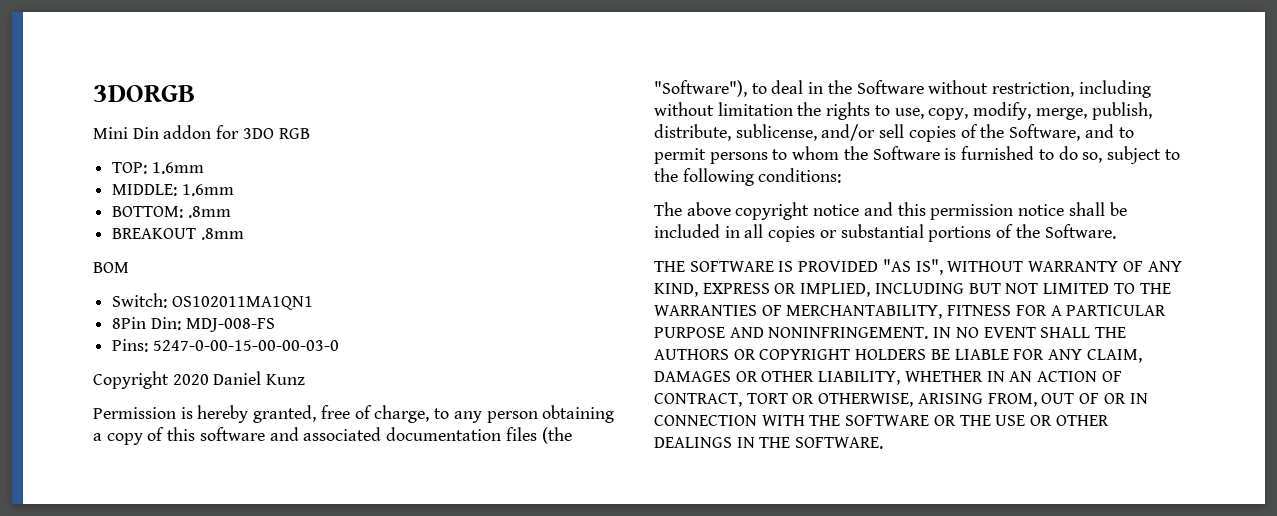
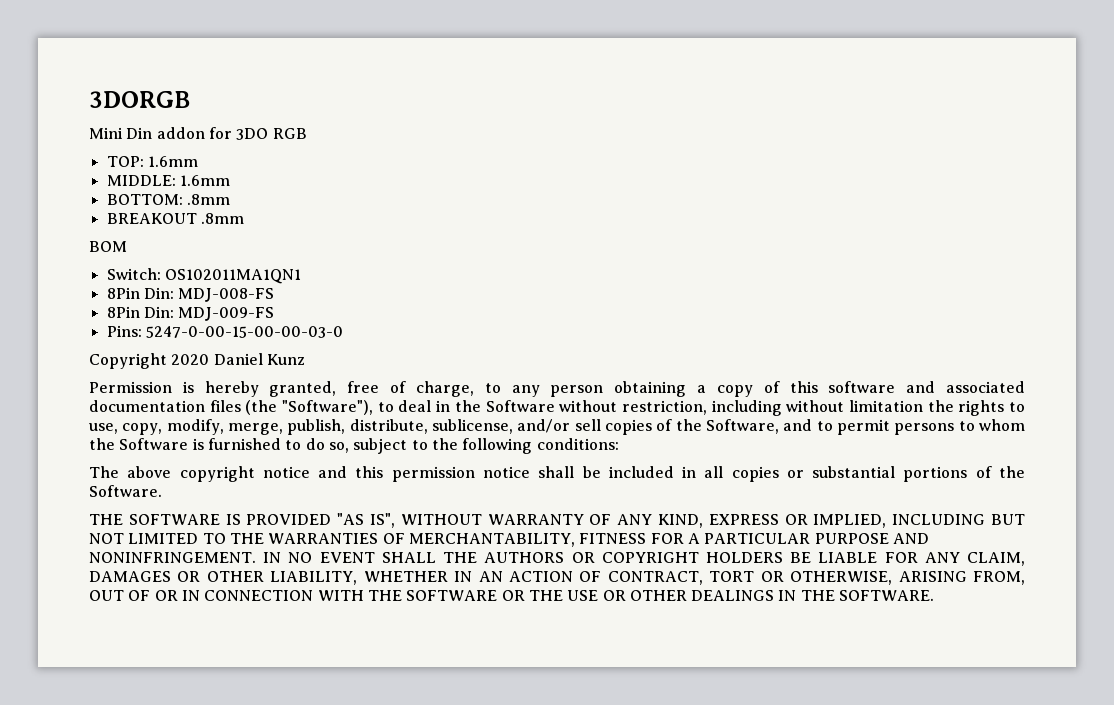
+ 8Pin Din: MDJ-009-FS

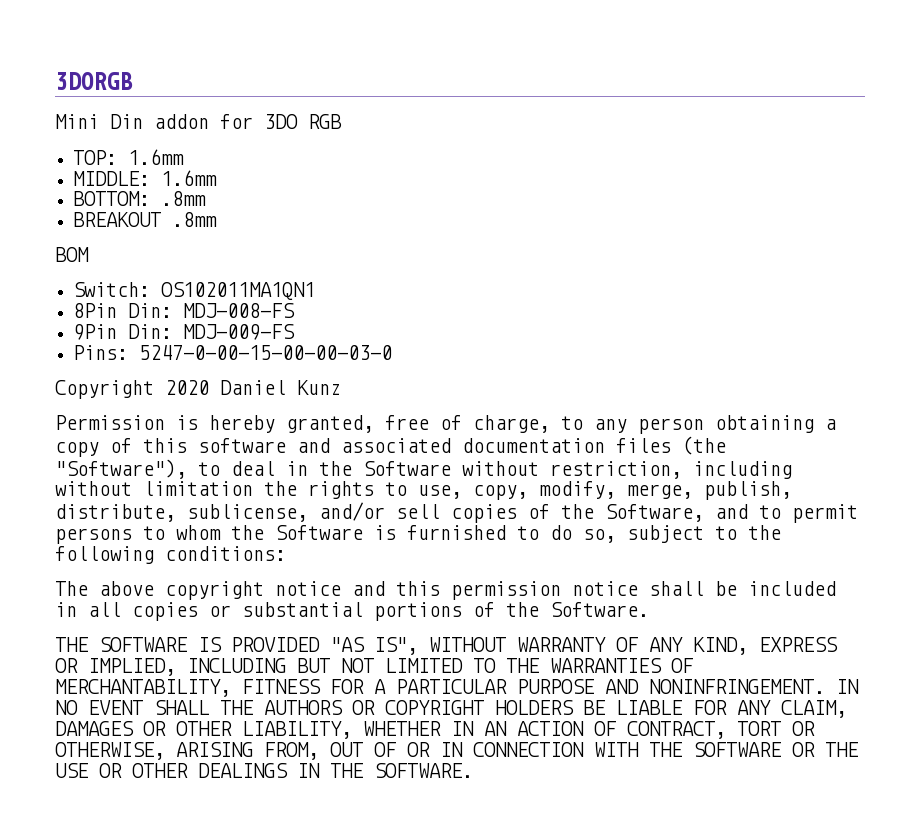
- 8Pin Din: MDJ-009-FS
+ 9Pin Din: MDJ-009-FS

